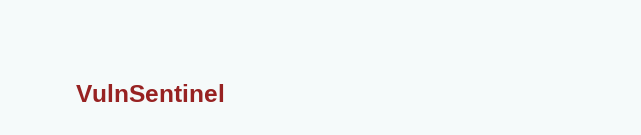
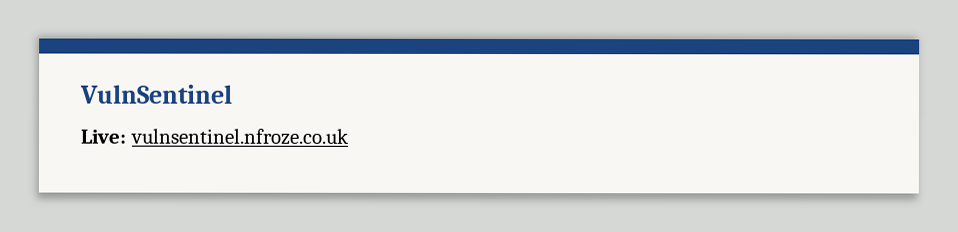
+ Live: vulnsentinel.nfroze.co.uk

